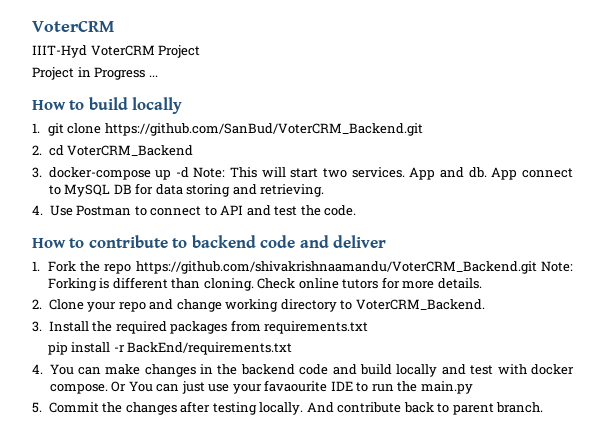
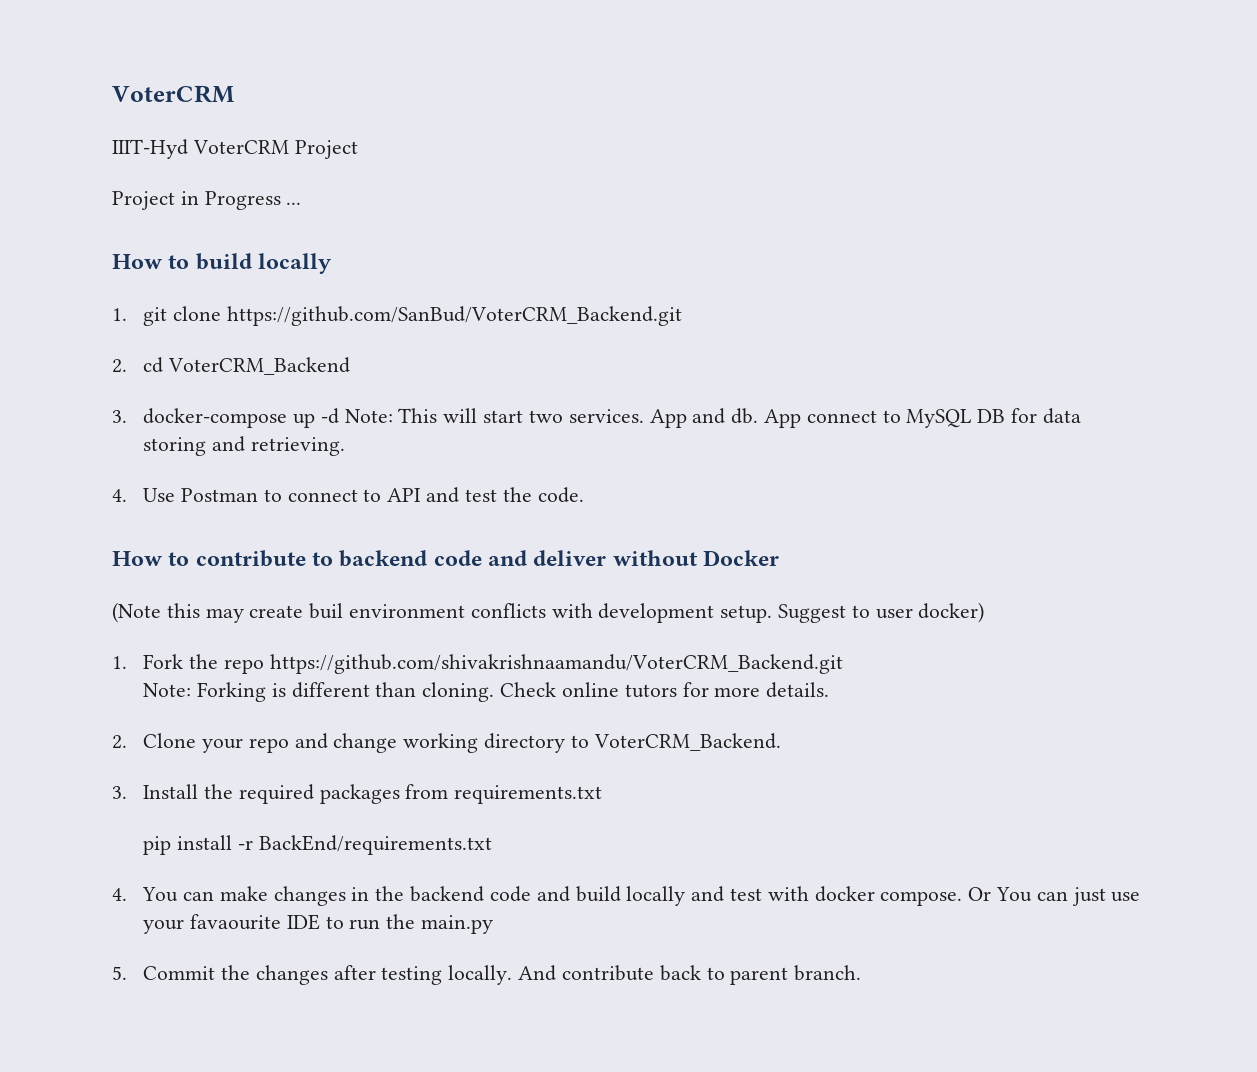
- How to contribute to backend code and deliver
+ How to contribute to backend code and deliver without Docker
+ (Note this may create buil environment conflicts with development setup. Suggest to user docker)
- 1. Fork the repo https://github.com/shivakrishnaamandu/VoterCRM_Backend.git Note: Forking is different than cloning.
+ 1. Fork the repo https://github.com/shivakrishnaamandu/VoterCRM_Backend.git
+ Note: Forking is different than cloning.

